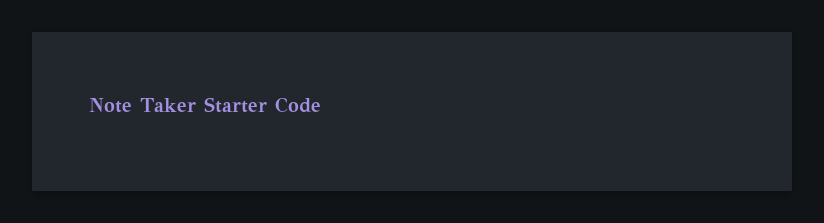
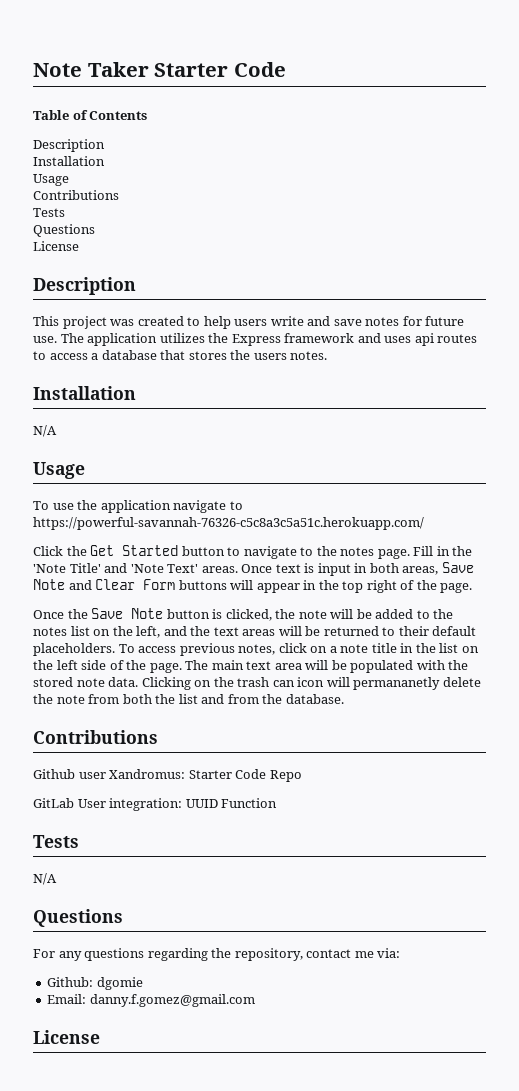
+ Table of Contents
+ Description
+ Installation
+ Usage
+ Contributions
+ Tests
+ Questions
+ License
+ Description
+ This project was created to help users write and save notes for future use. The application utilizes the Express framework and uses api routes to access a database that stores the users notes.
+ Installation
+ N/A
+ Usage
+ To use the application navigate to https://powerful-savannah-76326-c5c8a3c5a51c.herokuapp.com/
+ Click the Get Started button to navigate to the notes page. Fill in the 'Note Title' and 'Note Text' areas. Once text is input in both areas, Save Note and Clear Form buttons will appear in the top right of the page.
+ Once the Save Note button is clicked, the note will be added to the notes list on the left, and the text areas will be returned to their default placeholders. To access previous notes, click on a note title in the list on the left side of the page. The main text area will be populated with the stored note data. Clicking on the trash can icon will permananetly delete the note from both the list and from the database.
+ Contributions
+ Github user Xandromus: Starter Code Repo
+ GitLab User integration: UUID Function
+ Tests
+ N/A
+ Questions
+ For any questions regarding the repository, contact me via:
+ Github: dgomie
+ Email: danny.f.gomez@gmail.com
+ License

